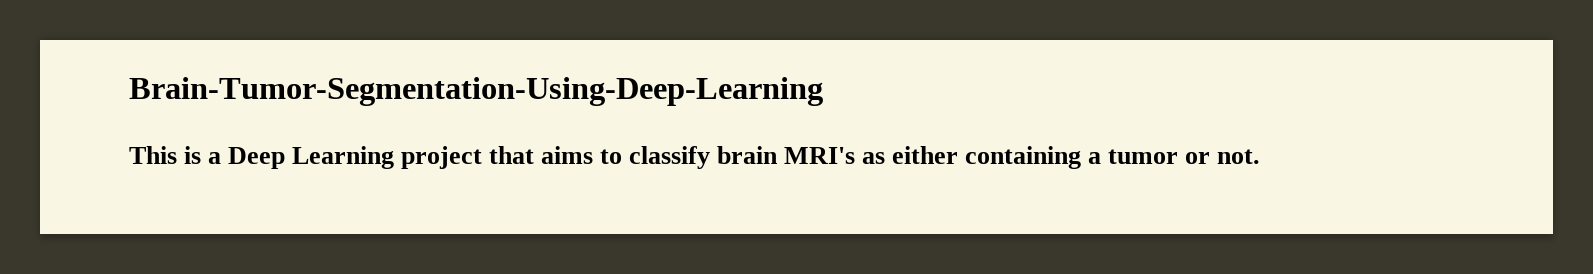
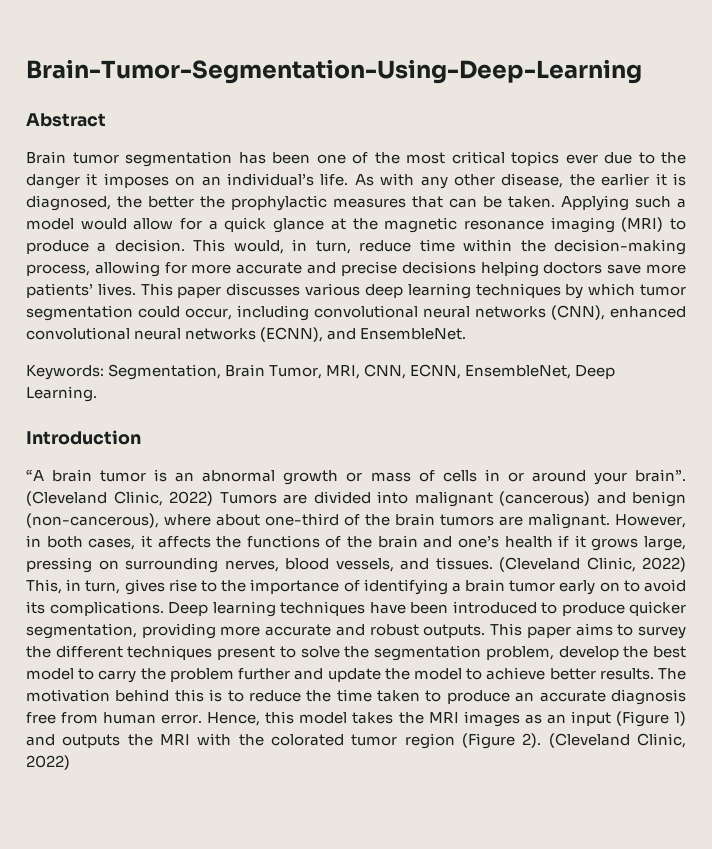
- This is a Deep Learning project that aims to classify brain MRI's as either containing a tumor or not.
+ Abstract
+ Brain tumor segmentation has been one of the most critical topics ever due to the danger it imposes on an individual’s life. As with any other disease, the earlier it is diagnosed, the better the prophylactic measures that can be taken. Applying such a model would allow for a quick glance at the magnetic resonance imaging (MRI) to produce a decision. This would, in turn, reduce time within the decision-making process, allowing for more accurate and precise decisions helping doctors save more patients’ lives. This paper discusses various deep learning techniques by which tumor segmentation could occur, including convolutional neural networks (CNN), enhanced convolutional neural networks (ECNN), and EnsembleNet.
+ Keywords: Segmentation, Brain Tumor, MRI, CNN, ECNN, EnsembleNet, Deep Learning.
+ Introduction
+ “A brain tumor is an abnormal growth or mass of cells in or around your brain”. (Cleveland Clinic, 2022) Tumors are divided into malignant (cancerous) and benign (non-cancerous), where about one-third of the brain tumors are malignant. However, in both cases, it affects the functions of the brain and one’s health if it grows large, pressing on surrounding nerves, blood vessels, and tissues. (Cleveland Clinic, 2022) This, in turn, gives rise to the importance of identifying a brain tumor early on to avoid its complications. Deep learning techniques have been introduced to produce quicker segmentation, providing more accurate and robust outputs. This paper aims to survey the different techniques present to solve the segmentation problem, develop the best model to carry the problem further and update the model to achieve better results. The motivation behind this is to reduce the time taken to produce an accurate diagnosis free from human error. Hence, this model takes the MRI images as an input (Figure 1) and outputs the MRI with the colorated tumor region (Figure 2). (Cleveland Clinic, 2022)

